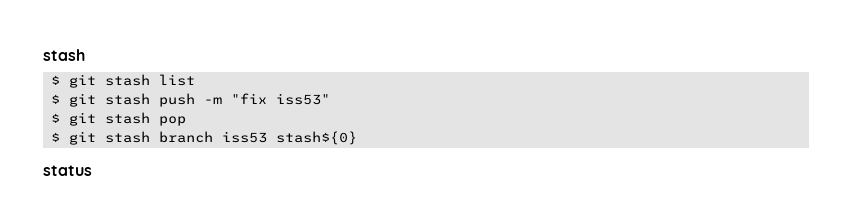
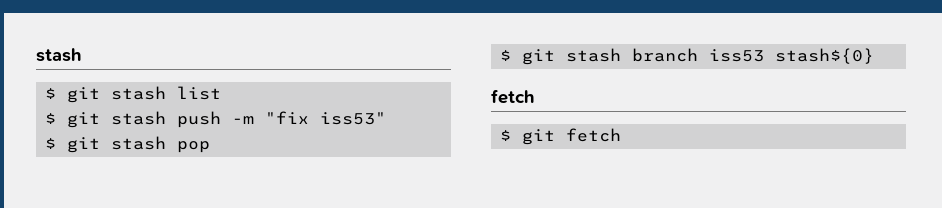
  $ git stash branch iss53 stash${0}
- status
+ fetch
+ $ git fetch

